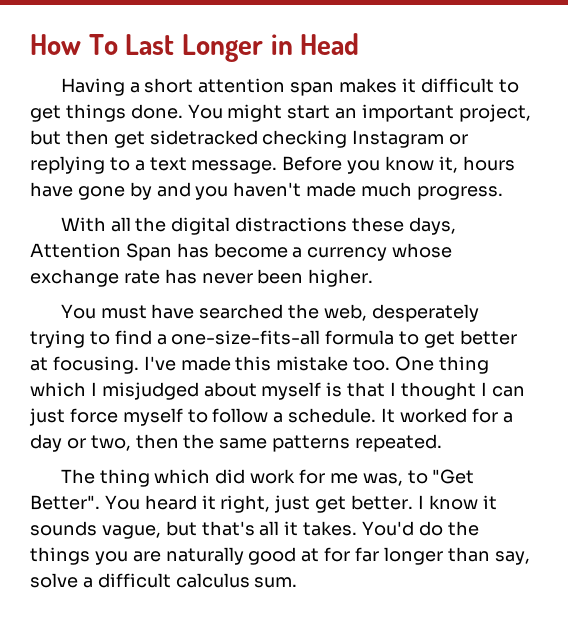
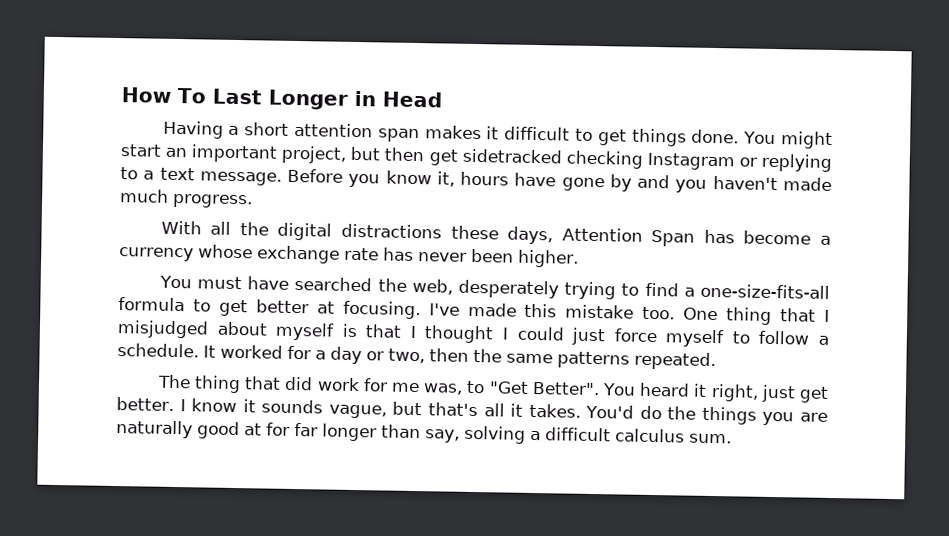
- One thing which I misjudged about myself is that I thought I can just force myself to follow a schedule.
+ One thing that I misjudged about myself is that I thought I could just force myself to follow a schedule.
- The thing which did work for me was, to "Get Better".
+ The thing that did work for me was, to "Get Better".
- You'd do the things you are naturally good at for far longer than say, solve a difficult calculus sum.
+ You'd do the things you are naturally good at for far longer than say, solving a difficult calculus sum.

